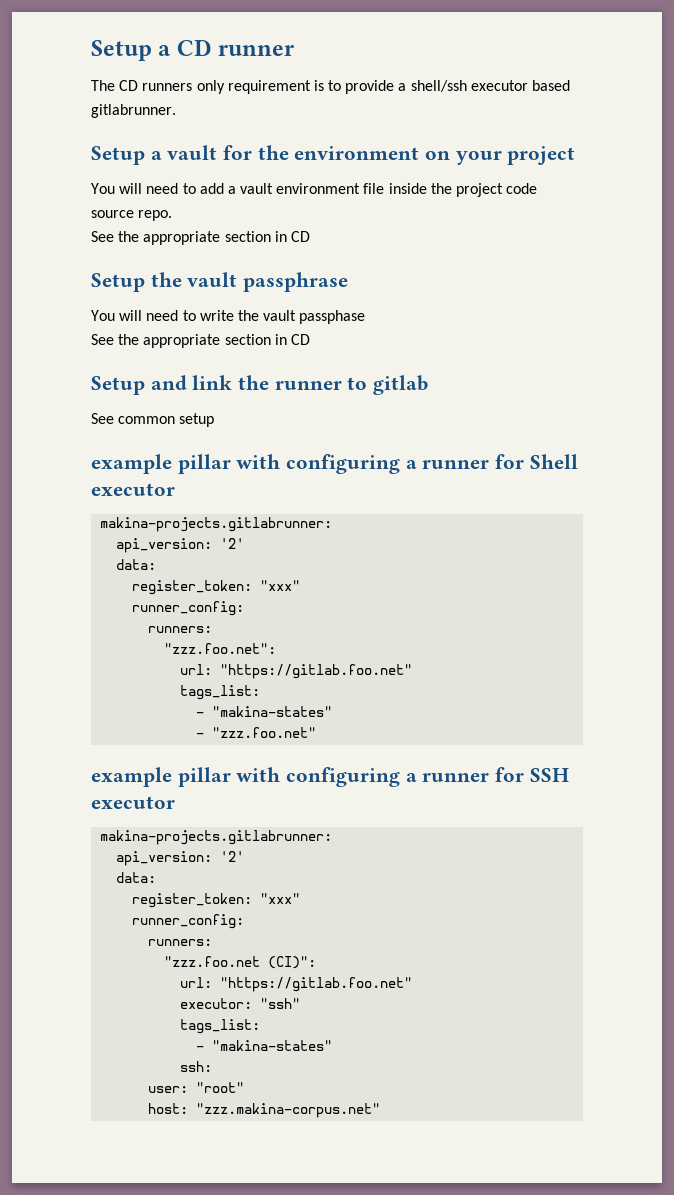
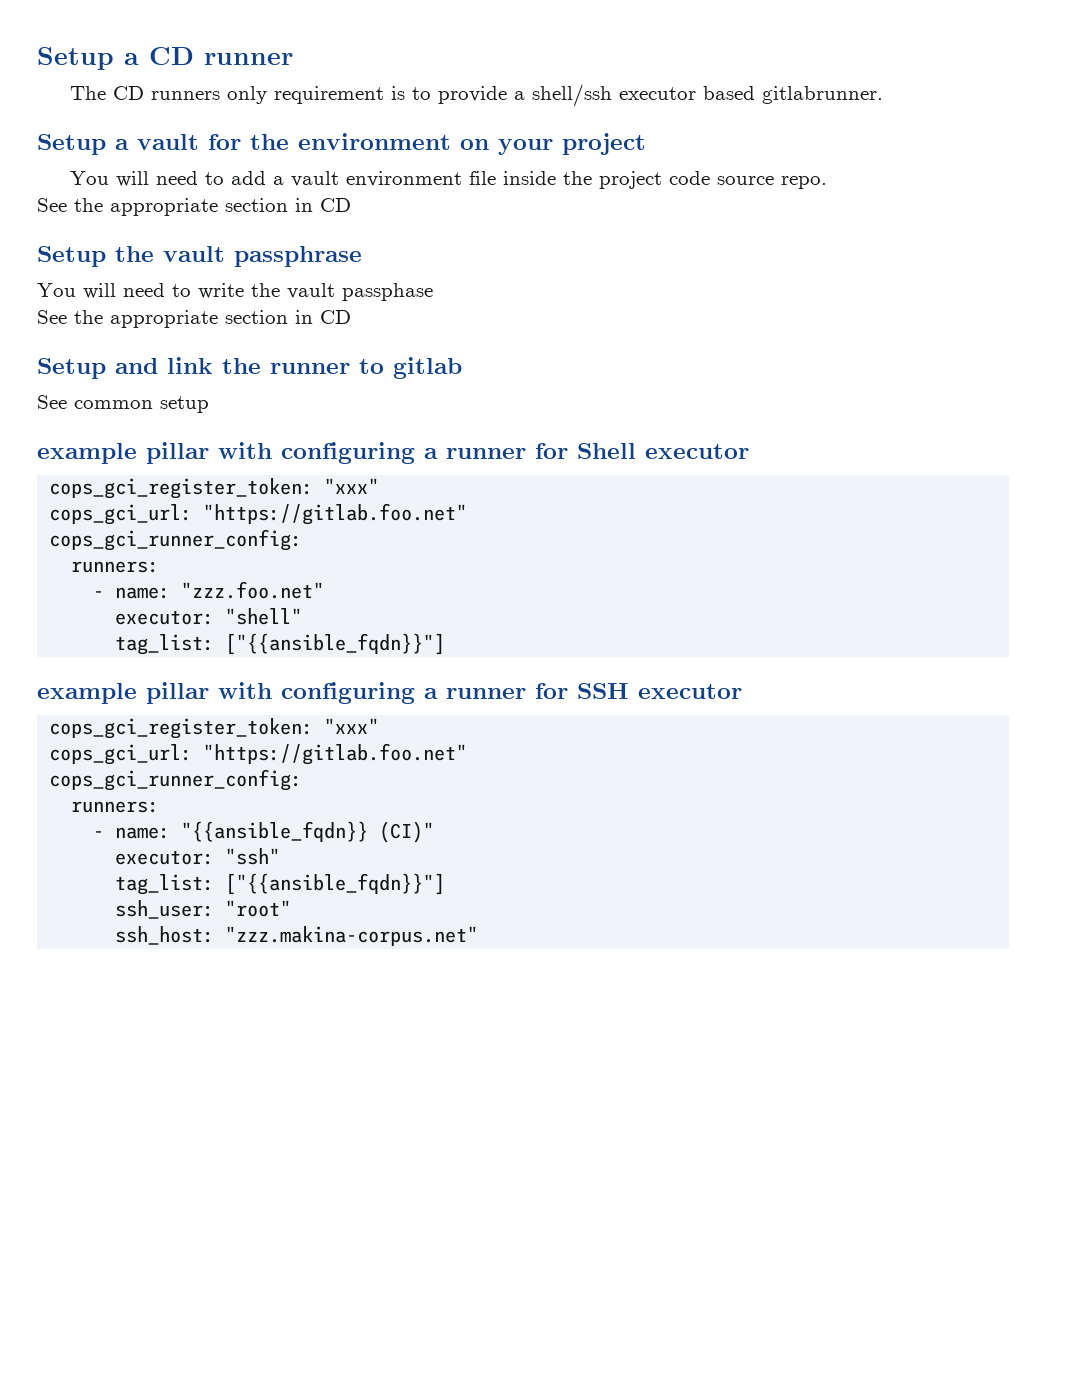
  example pillar with configuring a runner for Shell executor
- makina-projects.gitlabrunner:
- api_version: '2'
- data:
- register_token: "xxx"
- runner_config:
+ cops_gci_register_token: "xxx"
+ cops_gci_url: "https://gitlab.foo.net"
+ cops_gci_runner_config:
  runners:
- "zzz.foo.net":
- url: "https://gitlab.foo.net"
- tags_list:
- - "makina-states"
- - "zzz.foo.net"
+ - name: "zzz.foo.net"
+ executor: "shell"
+ tag_list: ["{{ansible_fqdn}}"]
  example pillar with configuring a runner for SSH executor
- makina-projects.gitlabrunner:
- api_version: '2'
- data:
- register_token: "xxx"
- runner_config:
+ cops_gci_register_token: "xxx"
+ cops_gci_url: "https://gitlab.foo.net"
+ cops_gci_runner_config:
  runners:
- "zzz.foo.net (CI)":
- url: "https://gitlab.foo.net"
+ - name: "{{ansible_fqdn}} (CI)"
  executor: "ssh"
- tags_list:
- - "makina-states"
- ssh:
- user: "root"
+ tag_list: ["{{ansible_fqdn}}"]
+ ssh_user: "root"
- host: "zzz.makina-corpus.net"
+ ssh_host: "zzz.makina-corpus.net"

